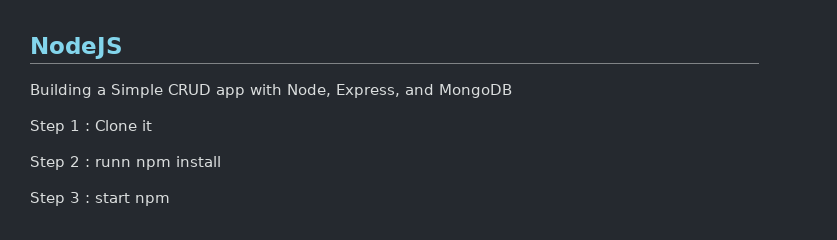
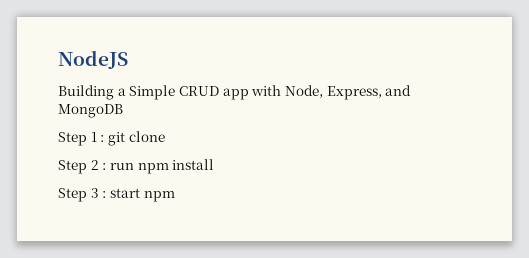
- Step 1 : Clone it
+ Step 1 : git clone
- Step 2 : runn npm install
+ Step 2 : run npm install

